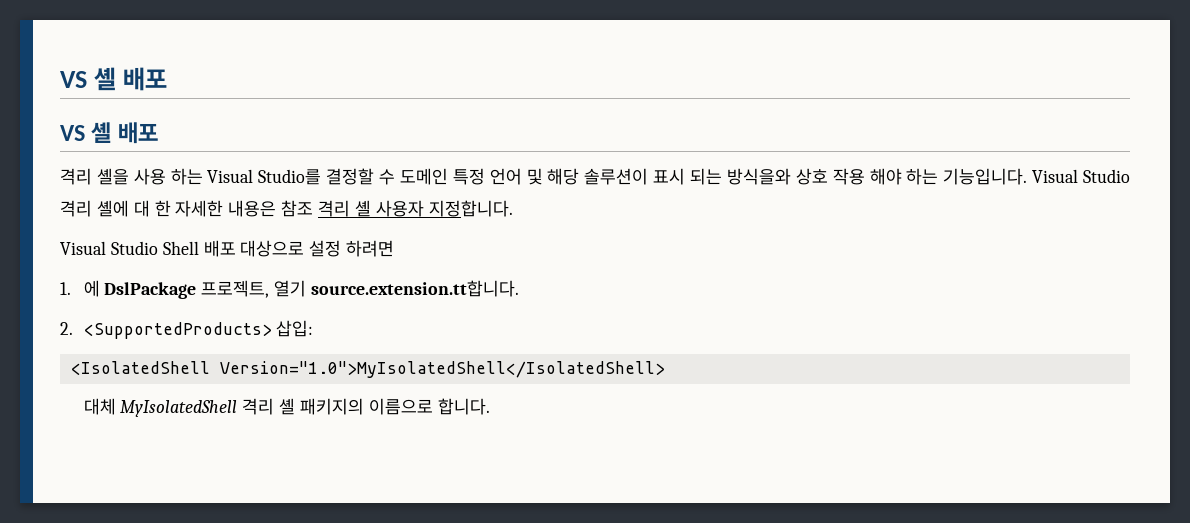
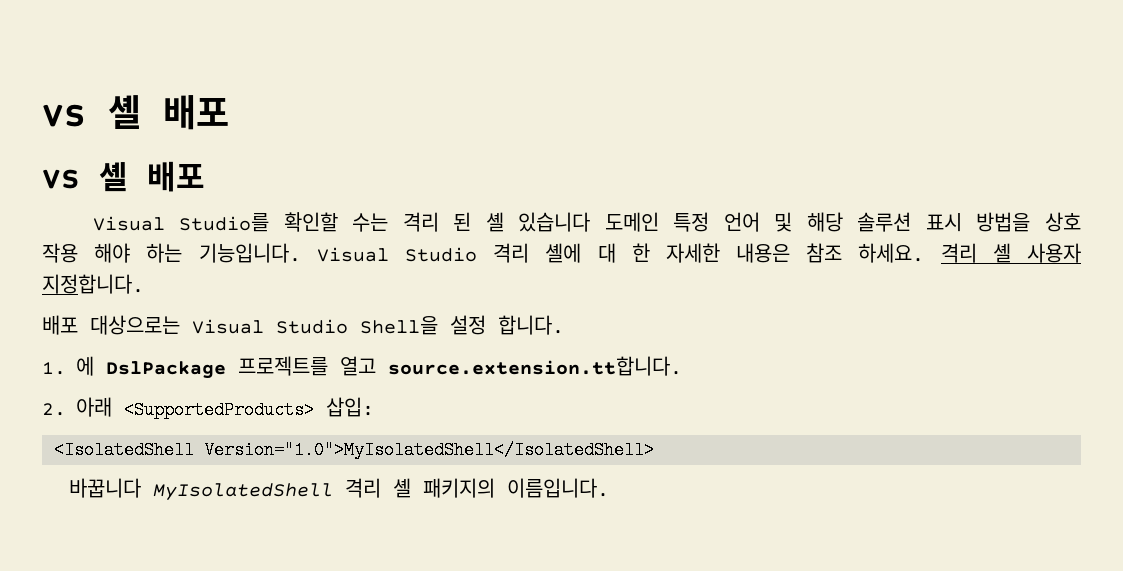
- 격리 셸을 사용 하는 Visual Studio를 결정할 수 도메인 특정 언어 및 해당 솔루션이 표시 되는 방식을와 상호 작용 해야 하는 기능입니다.
+ Visual Studio를 확인할 수는 격리 된 셸 있습니다 도메인 특정 언어 및 해당 솔루션 표시 방법을 상호 작용 해야 하는 기능입니다.
- Visual Studio 격리 셸에 대 한 자세한 내용은 참조 격리 셸 사용자 지정합니다.
+ Visual Studio 격리 셸에 대 한 자세한 내용은 참조 하세요. 격리 셸 사용자 지정합니다.
- Visual Studio Shell 배포 대상으로 설정 하려면
+ 배포 대상으로는 Visual Studio Shell을 설정 합니다.
- 1. 에 DslPackage 프로젝트, 열기 source.extension.tt합니다.
+ 1. 에 DslPackage 프로젝트를 열고 source.extension.tt합니다.
- 2. <SupportedProducts> 삽입:
+ 2. 아래 <SupportedProducts> 삽입:
- 대체 MyIsolatedShell 격리 셸 패키지의 이름으로 합니다.
+ 바꿉니다 MyIsolatedShell 격리 셸 패키지의 이름입니다.

